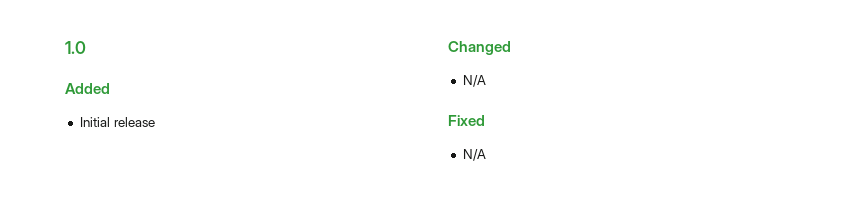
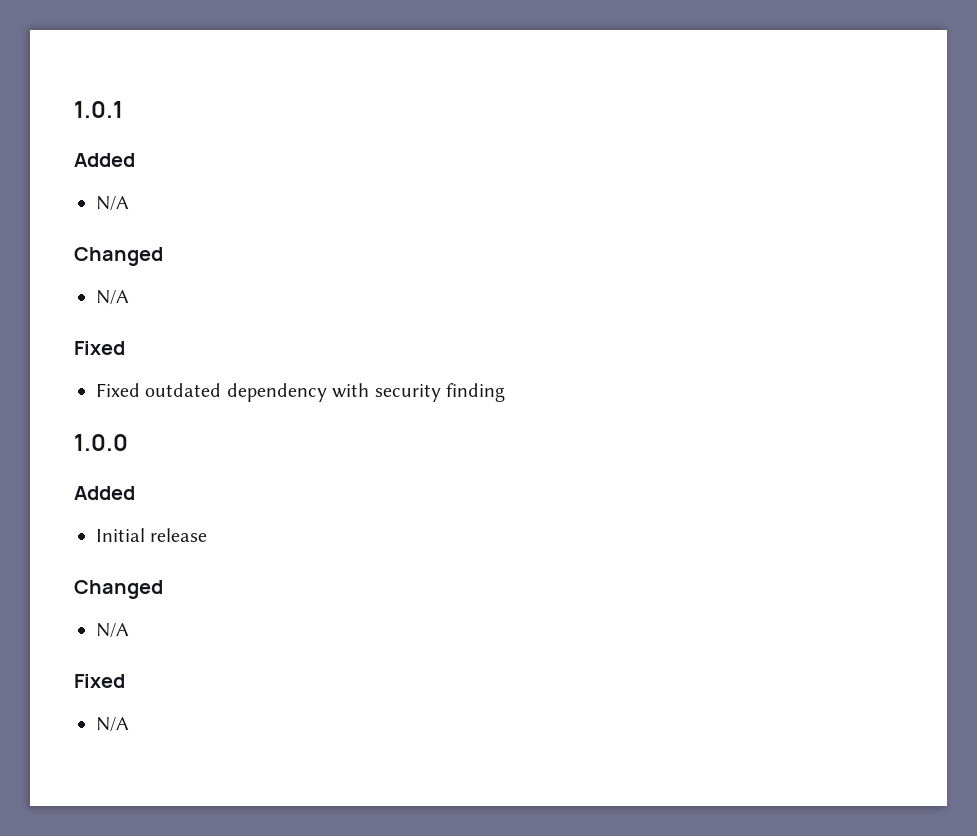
- 1.0
+ 1.0.1
+ Added
+ N/A
+ Changed
+ N/A
+ Fixed
+ Fixed outdated dependency with security finding
+ 1.0.0

